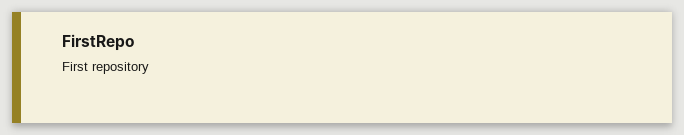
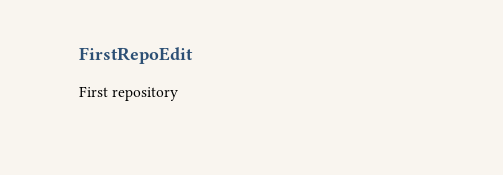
- FirstRepo
+ FirstRepoEdit

